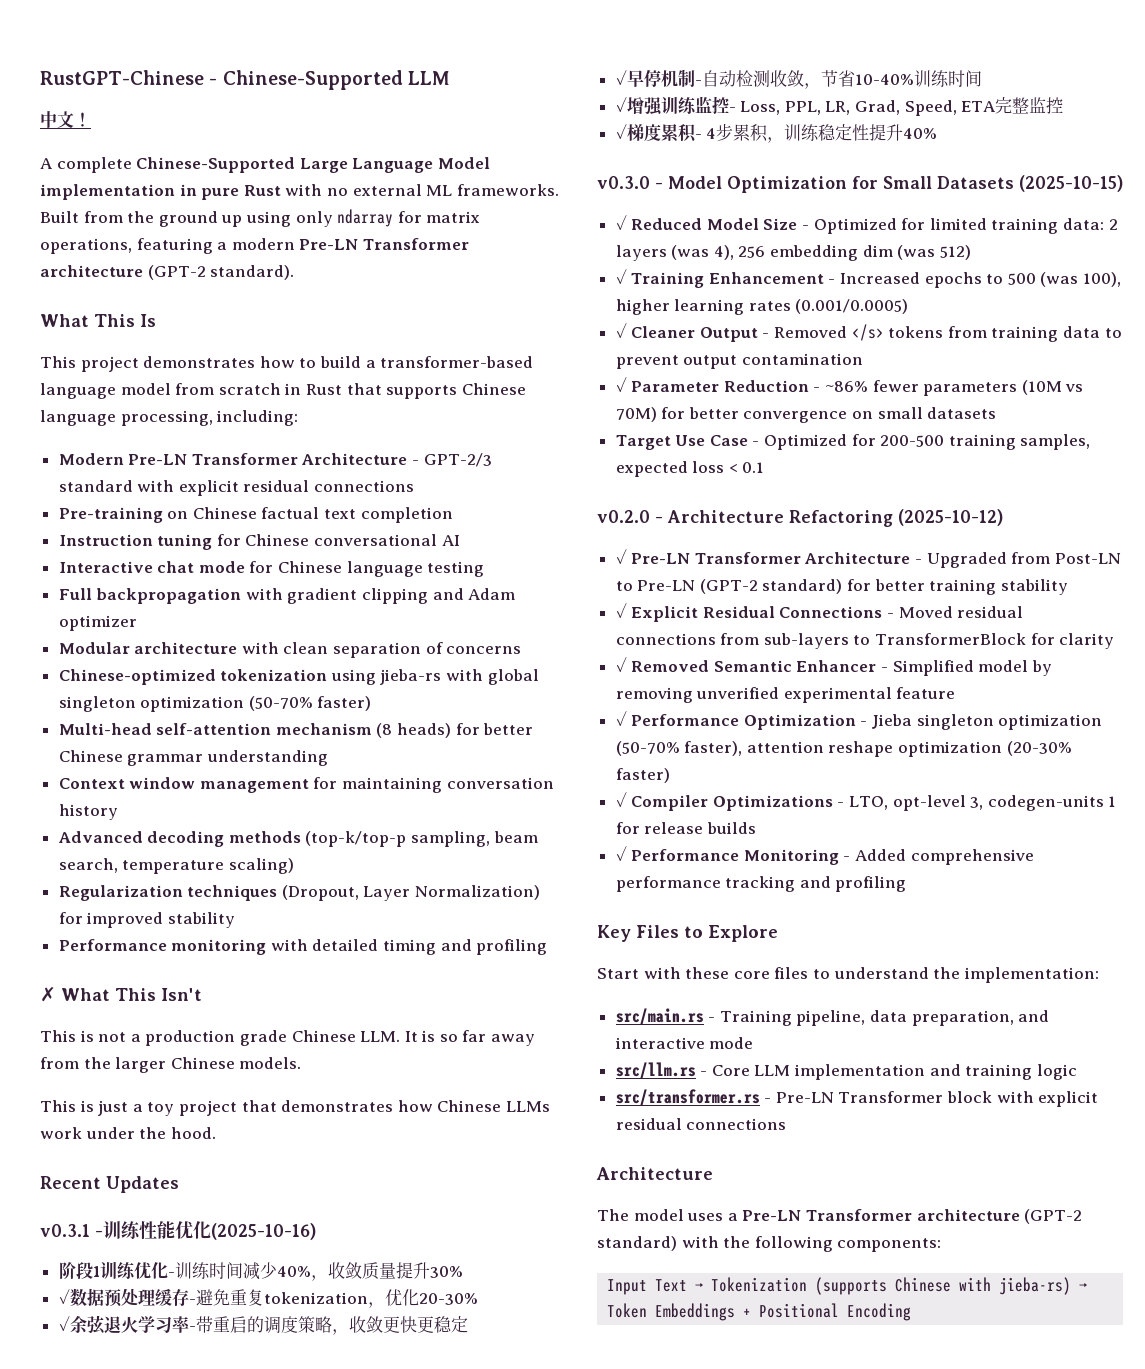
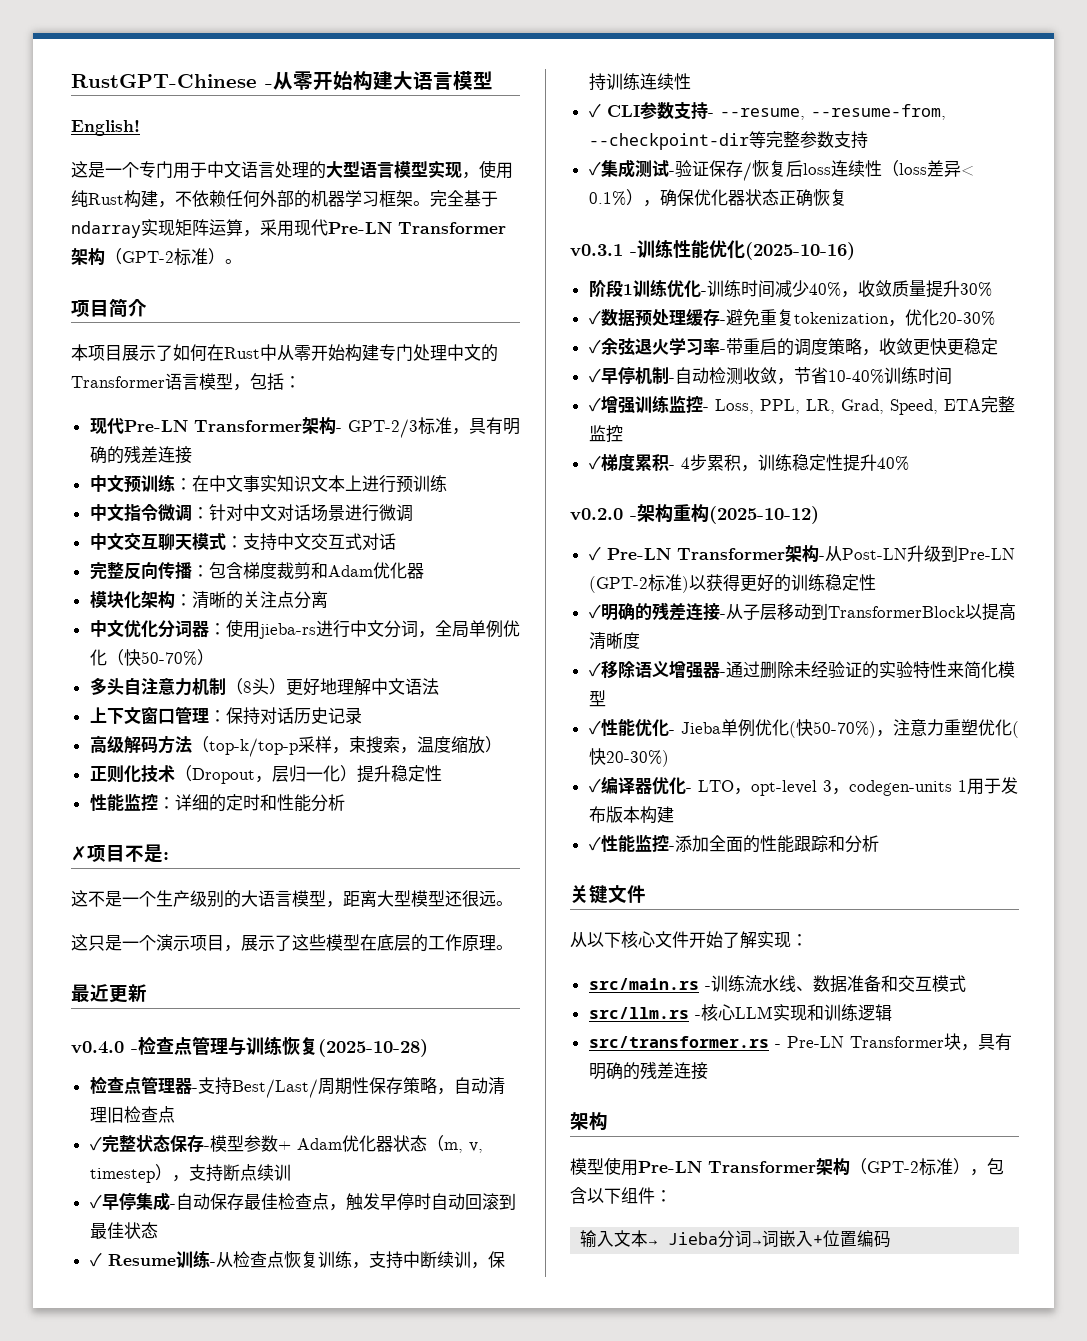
- RustGPT-Chinese - Chinese-Supported LLM
- 中文！
- A complete Chinese-Supported Large Language Model implementation in pure Rust with no external ML frameworks. Built from the ground up using only ndarray for matrix operations, featuring a modern Pre-LN Transformer architecture (GPT-2 standard).
- What This Is
- This project demonstrates how to build a transformer-based language model from scratch in Rust that supports Chinese language processing, including:
- Modern Pre-LN Transformer Architecture - GPT-2/3 standard with explicit residual connections
- Pre-training on Chinese factual text completion
- Instruction tuning for Chinese conversational AI
- Interactive chat mode for Chinese language testing
- Full backpropagation with gradient clipping and Adam optimizer
- Modular architecture with clean separation of concerns
- Chinese-optimized tokenization using jieba-rs with global singleton optimization (50-70% faster)
- Multi-head self-attention mechanism (8 heads) for better Chinese grammar understanding
- Context window management for maintaining conversation history
- Advanced decoding methods (top-k/top-p sampling, beam search, temperature scaling)
- Regularization techniques (Dropout, Layer Normalization) for improved stability
- Performance monitoring with detailed timing and profiling
- ✗ What This Isn't
- This is not a production grade Chinese LLM. It is so far away from the larger Chinese models.
- This is just a toy project that demonstrates how Chinese LLMs work under the hood.
- Recent Updates
+ RustGPT-Chinese -从零开始构建大语言模型
+ English!
+ 这是一个专门用于中文语言处理的大型语言模型实现，使用纯Rust构建，不依赖任何外部的机器学习框架。完全基于ndarray实现矩阵运算，采用现代Pre-LN Transformer架构（GPT-2标准）。
+ 项目简介
+ 本项目展示了如何在Rust中从零开始构建专门处理中文的Transformer语言模型，包括：
+ 现代Pre-LN Transformer架构- GPT-2/3标准，具有明确的残差连接
+ 中文预训练：在中文事实知识文本上进行预训练
+ 中文指令微调：针对中文对话场景进行微调
+ 中文交互聊天模式：支持中文交互式对话
+ 完整反向传播：包含梯度裁剪和Adam优化器
+ 模块化架构：清晰的关注点分离
+ 中文优化分词器：使用jieba-rs进行中文分词，全局单例优化（快50-70%）
+ 多头自注意力机制（8头）更好地理解中文语法
+ 上下文窗口管理：保持对话历史记录
+ 高级解码方法（top-k/top-p采样，束搜索，温度缩放）
+ 正则化技术（Dropout，层归一化）提升稳定性
+ 性能监控：详细的定时和性能分析
+ ✗项目不是:
+ 这不是一个生产级别的大语言模型，距离大型模型还很远。
+ 这只是一个演示项目，展示了这些模型在底层的工作原理。
+ 最近更新
+ v0.4.0 -检查点管理与训练恢复(2025-10-28)
+ 检查点管理器-支持Best/Last/周期性保存策略，自动清理旧检查点
+ ✓完整状态保存-模型参数+ Adam优化器状态（m, v, timestep），支持断点续训
+ ✓早停集成-自动保存最佳检查点，触发早停时自动回滚到最佳状态
+ ✓ Resume训练-从检查点恢复训练，支持中断续训，保持训练连续性
+ ✓ CLI参数支持- --resume, --resume-from, --checkpoint-dir等完整参数支持
+ ✓集成测试-验证保存/恢复后loss连续性（loss差异< 0.1%），确保优化器状态正确恢复
- v0.3.0 - Model Optimization for Small Datasets (2025-10-15)
- ✓ Reduced Model Size - Optimized for limited training data: 2 layers (was 4), 256 embedding dim (was 512)
- ✓ Training Enhancement - Increased epochs to 500 (was 100), higher learning rates (0.001/0.0005)
- ✓ Cleaner Output - Removed </s> tokens from training data to prevent output contamination
- ✓ Parameter Reduction - ~86% fewer parameters (10M vs 70M) for better convergence on small datasets
- Target Use Case - Optimized for 200-500 training samples, expected loss < 0.1
- v0.2.0 - Architecture Refactoring (2025-10-12)
+ v0.2.0 -架构重构(2025-10-12)
- ✓ Pre-LN Transformer Architecture - Upgraded from Post-LN to Pre-LN (GPT-2 standard) for better training stability
- ✓ Explicit Residual Connections - Moved residual connections from sub-layers to TransformerBlock for clarity
- ✓ Removed Semantic Enhancer - Simplified model by removing unverified experimental feature
- ✓ Performance Optimization - Jieba singleton optimization (50-70% faster), attention reshape optimization (20-30% faster)
- ✓ Compiler Optimizations - LTO, opt-level 3, codegen-units 1 for release builds
- ✓ Performance Monitoring - Added comprehensive performance tracking and profiling
- Key Files to Explore
- Start with these core files to understand the implementation:
- src/main.rs - Training pipeline, data preparation, and interactive mode
- src/llm.rs - Core LLM implementation and training logic
- src/transformer.rs - Pre-LN Transformer block with explicit residual connections
- Architecture
- The model uses a Pre-LN Transformer architecture (GPT-2 standard) with the following components:
- Input Text → Tokenization (supports Chinese with jieba-rs) → Token Embeddings + Positional Encoding
+ ✓ Pre-LN Transformer架构-从Post-LN升级到Pre-LN (GPT-2标准)以获得更好的训练稳定性
+ ✓明确的残差连接-从子层移动到TransformerBlock以提高清晰度
+ ✓移除语义增强器-通过删除未经验证的实验特性来简化模型
+ ✓性能优化- Jieba单例优化(快50-70%)，注意力重塑优化(快20-30%)
+ ✓编译器优化- LTO，opt-level 3，codegen-units 1用于发布版本构建
+ ✓性能监控-添加全面的性能跟踪和分析
+ 关键文件
+ 从以下核心文件开始了解实现：
+ src/main.rs -训练流水线、数据准备和交互模式
+ src/llm.rs -核心LLM实现和训练逻辑
+ src/transformer.rs - Pre-LN Transformer块，具有明确的残差连接
+ 架构
+ 模型使用Pre-LN Transformer架构（GPT-2标准），包含以下组件：
+ 输入文本→ Jieba分词→词嵌入+位置编码

